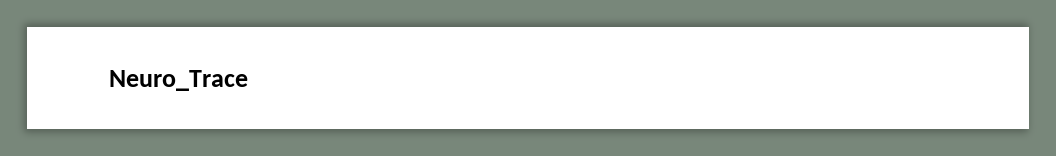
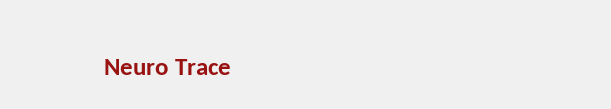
- Neuro_Trace
+ Neuro Trace

